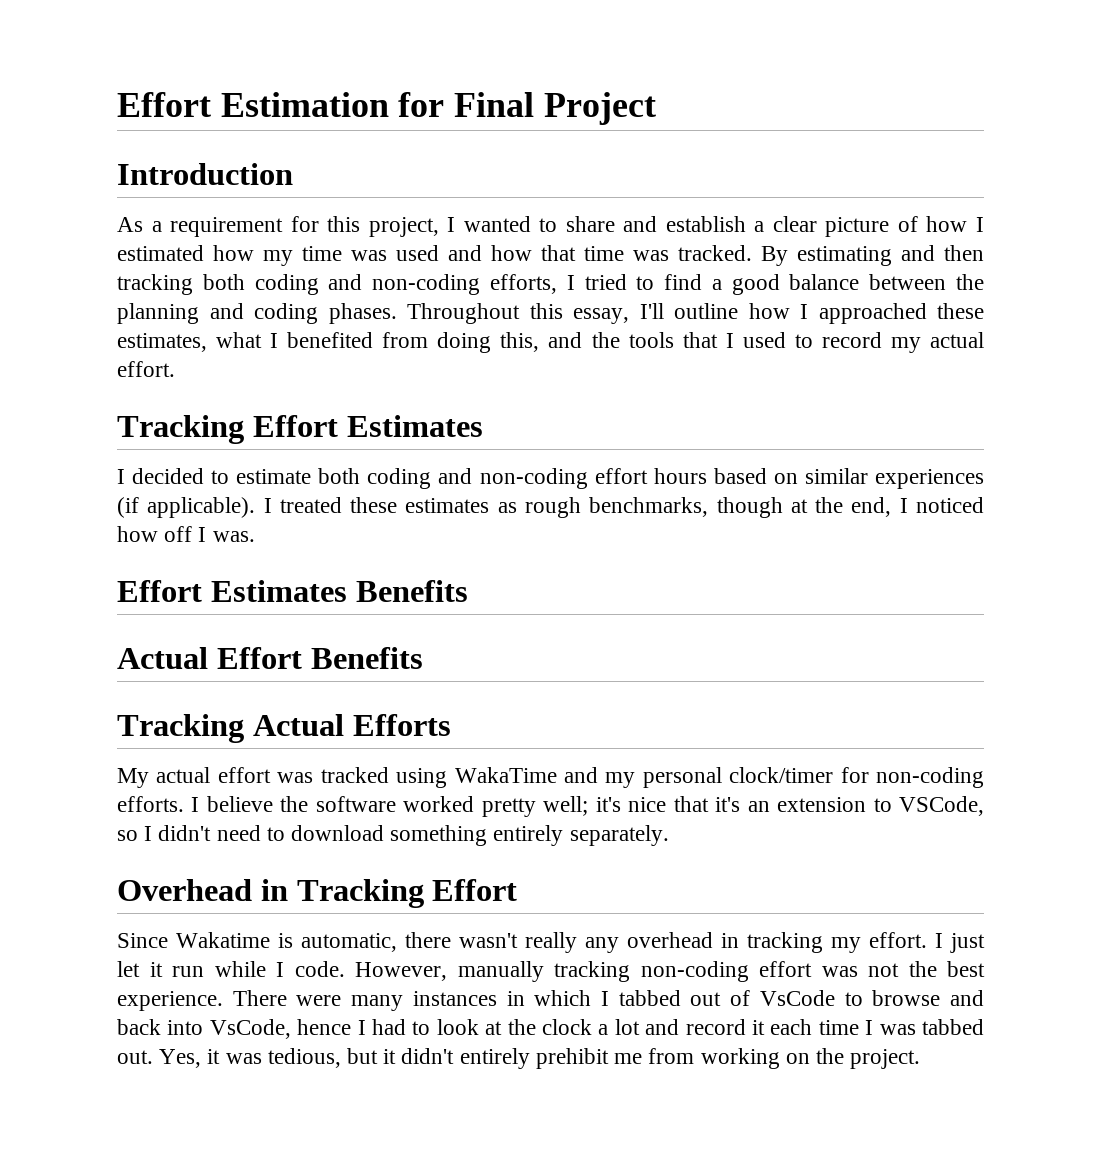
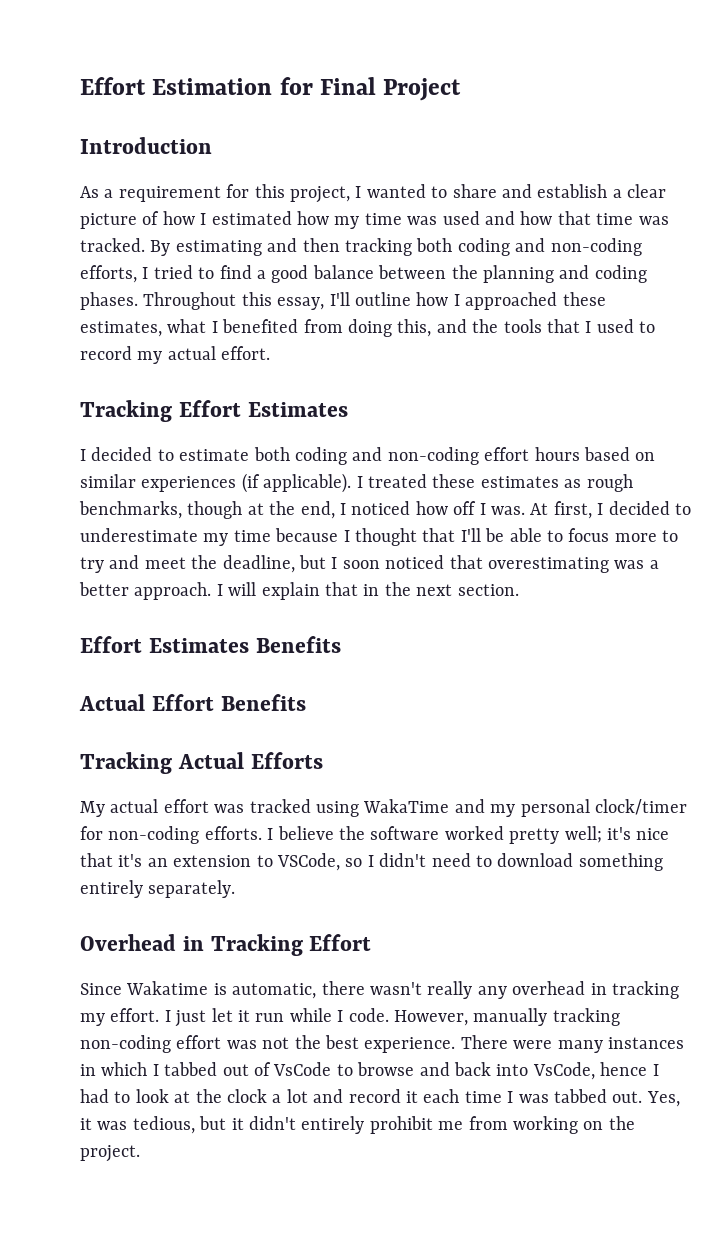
+ At first, I decided to underestimate my time because I thought that I'll be able to focus more to try and meet the deadline, but I soon noticed that overestimating was a better approach. I will explain that in the next section.
- Yes, it was tedious, but it didn't entirely prehibit me from working on the project.
+ Yes, it was tedious, but it didn't entirely prohibit me from working on the project.

